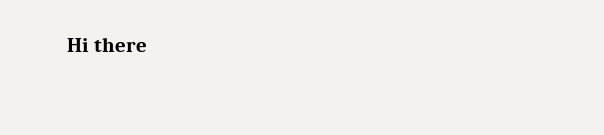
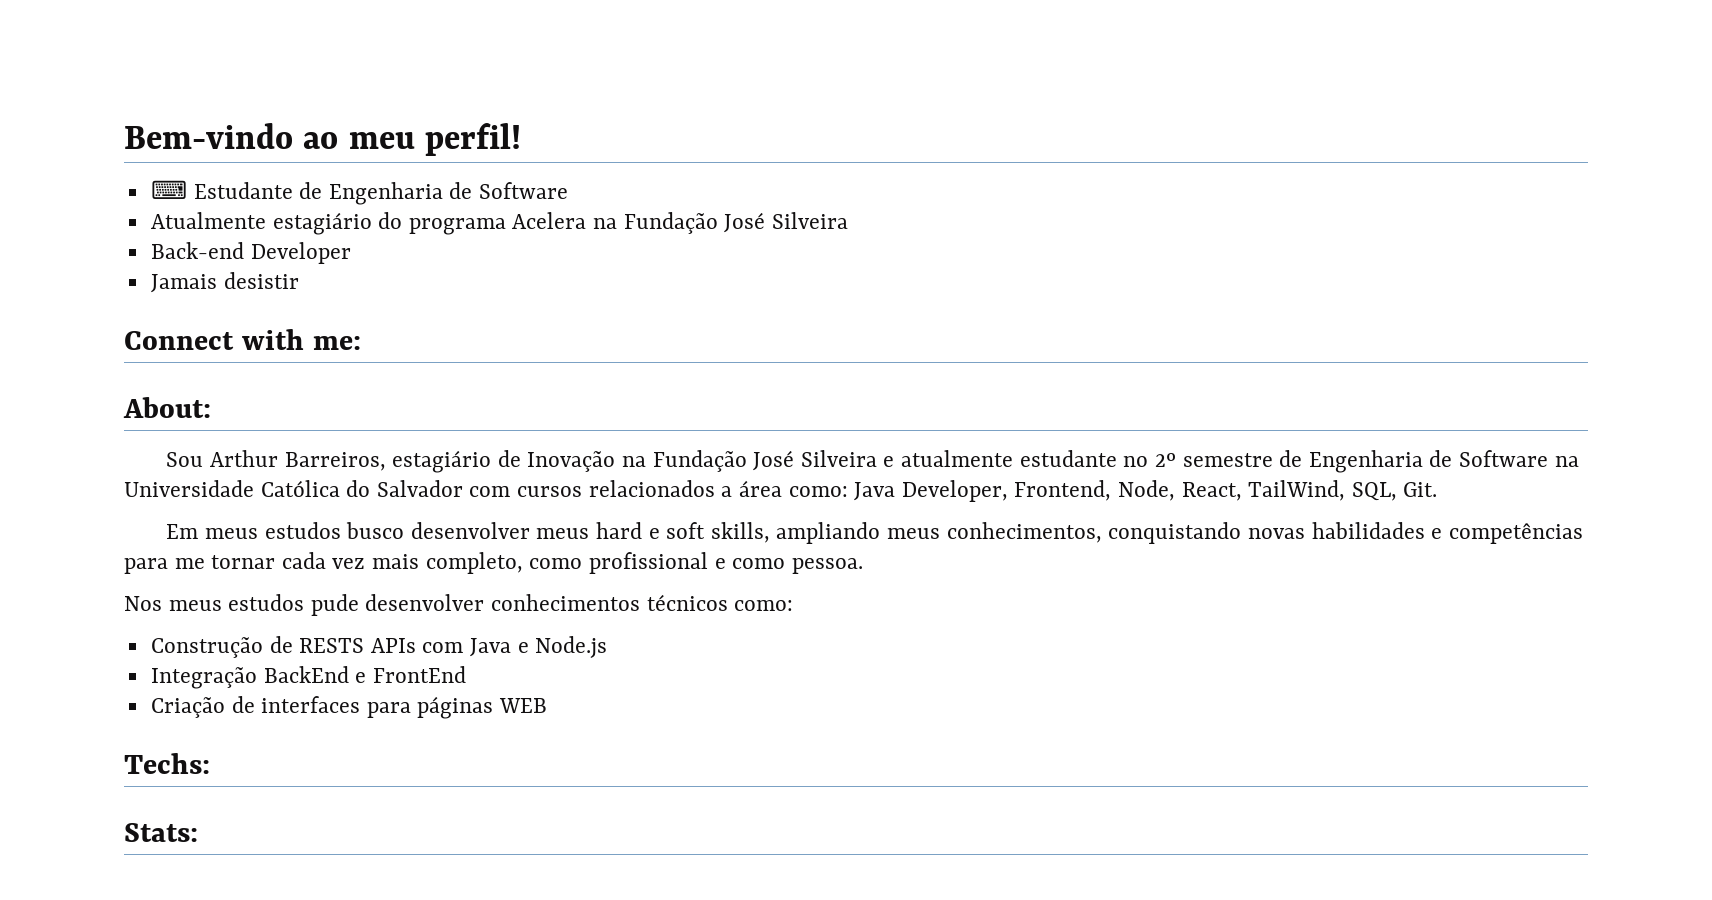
- Hi there
+ Bem-vindo ao meu perfil!
+ ⌨ Estudante de Engenharia de Software
+ Atualmente estagiário do programa Acelera na Fundação José Silveira
+ Back-end Developer
+ Jamais desistir
+ Connect with me:
+ About:
+ Sou Arthur Barreiros, estagiário de Inovação na Fundação José Silveira e atualmente estudante no 2º semestre de Engenharia de Software na Universidade Católica do Salvador com cursos relacionados a área como: Java Developer, Frontend, Node, React, TailWind, SQL, Git.
+ Em meus estudos busco desenvolver meus hard e soft skills, ampliando meus conhecimentos, conquistando novas habilidades e competências para me tornar cada vez mais completo, como profissional e como pessoa.
+ Nos meus estudos pude desenvolver conhecimentos técnicos como:
+ Construção de RESTS APIs com Java e Node.js
+ Integração BackEnd e FrontEnd
+ Criação de interfaces para páginas WEB
+ Techs:
+ Stats:

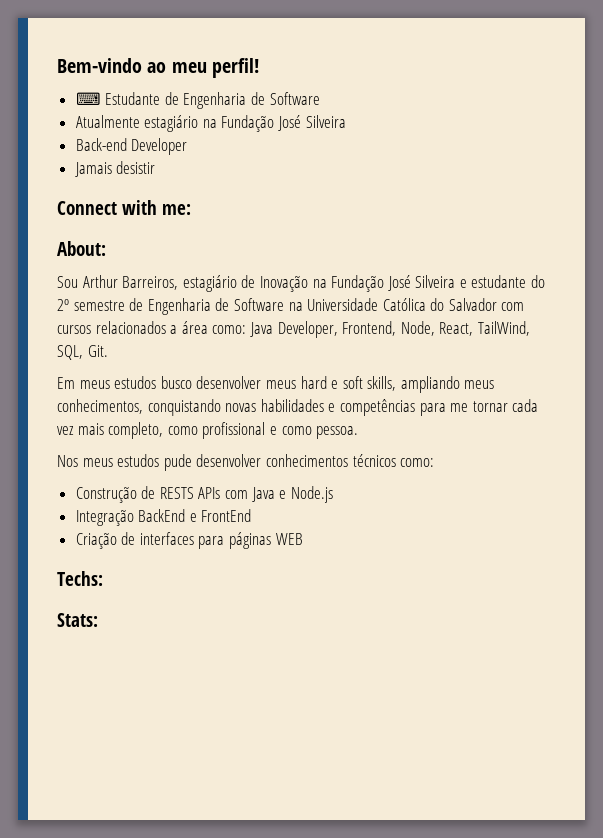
- Atualmente estagiário do programa Acelera na Fundação José Silveira
+ Atualmente estagiário na Fundação José Silveira
- Sou Arthur Barreiros, estagiário de Inovação na Fundação José Silveira e atualmente estudante no 2º semestre de Engenharia de Software na Universidade Católica do Salvador com cursos relacionados a área como: Java Developer, Frontend, Node, React, TailWind, SQL, Git.
+ Sou Arthur Barreiros, estagiário de Inovação na Fundação José Silveira e estudante do 2º semestre de Engenharia de Software na Universidade Católica do Salvador com cursos relacionados a área como: Java Developer, Frontend, Node, React, TailWind, SQL, Git.

